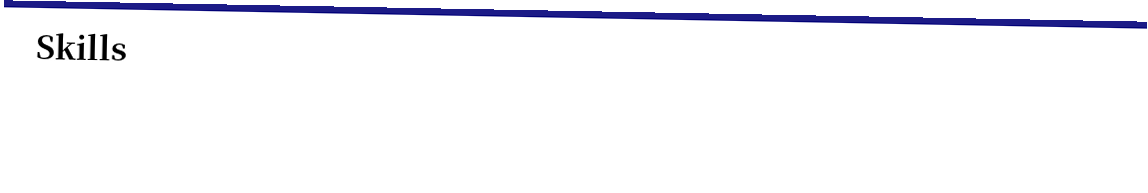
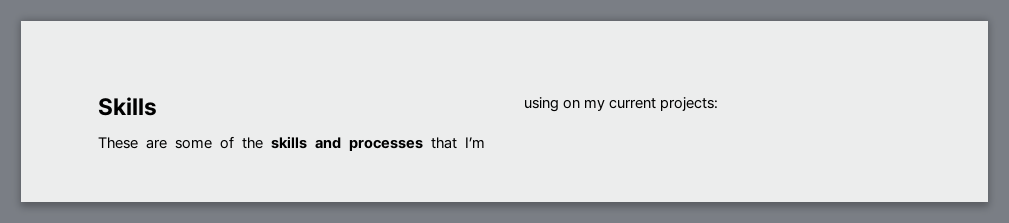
+ These are some of the skills and processes that I’m using on my current projects:

